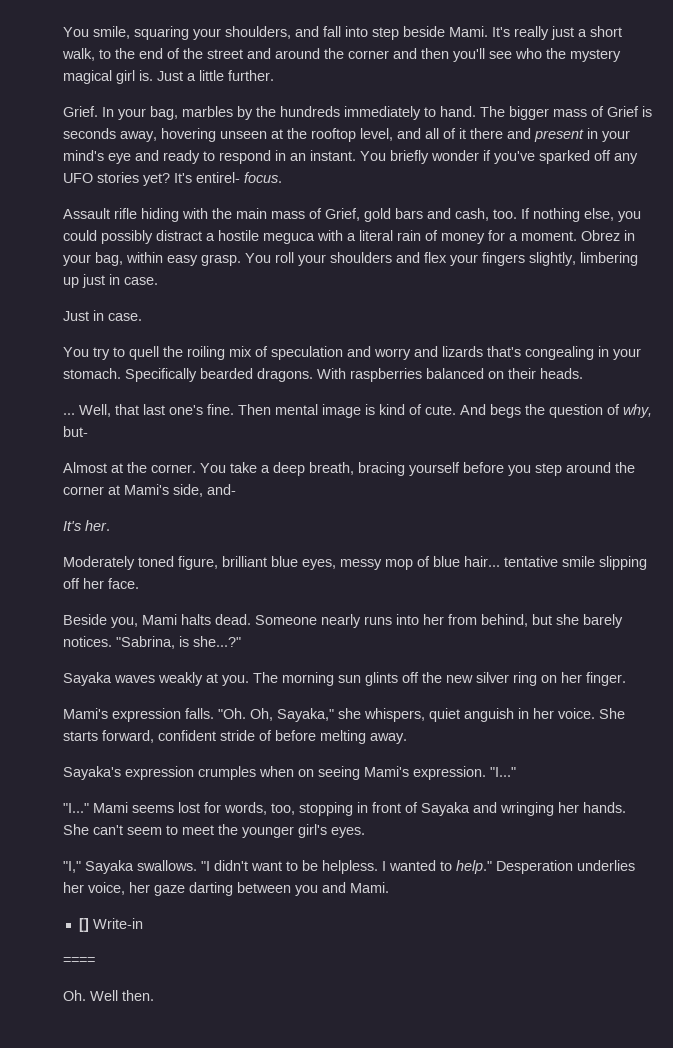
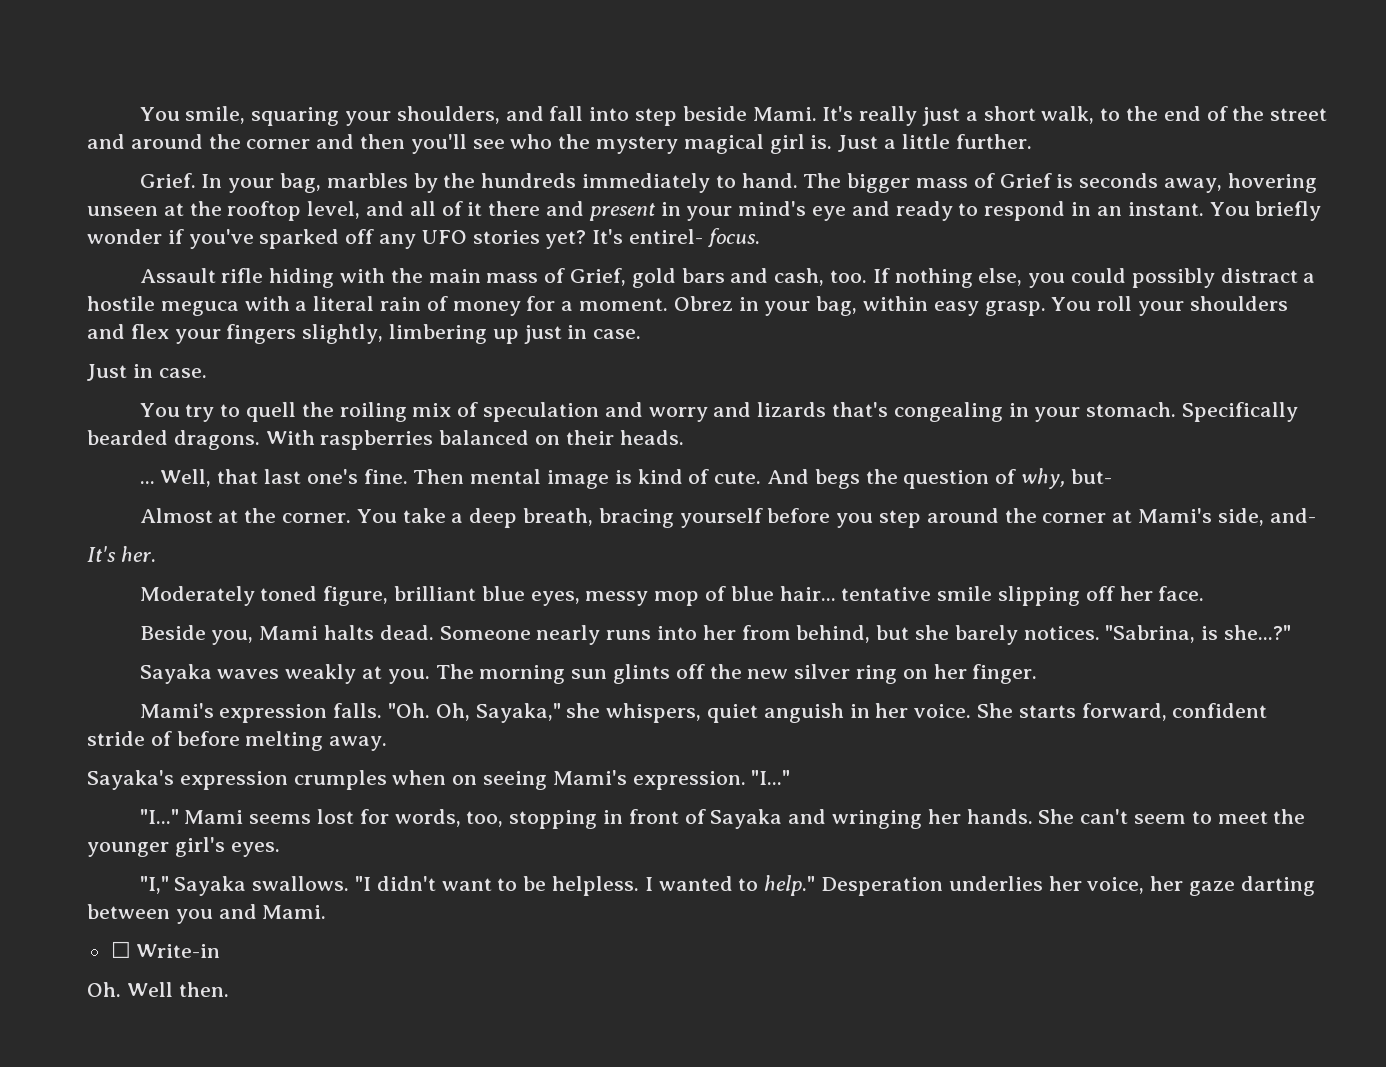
- [] Write-in
+ ☐ Write-in
- ====

